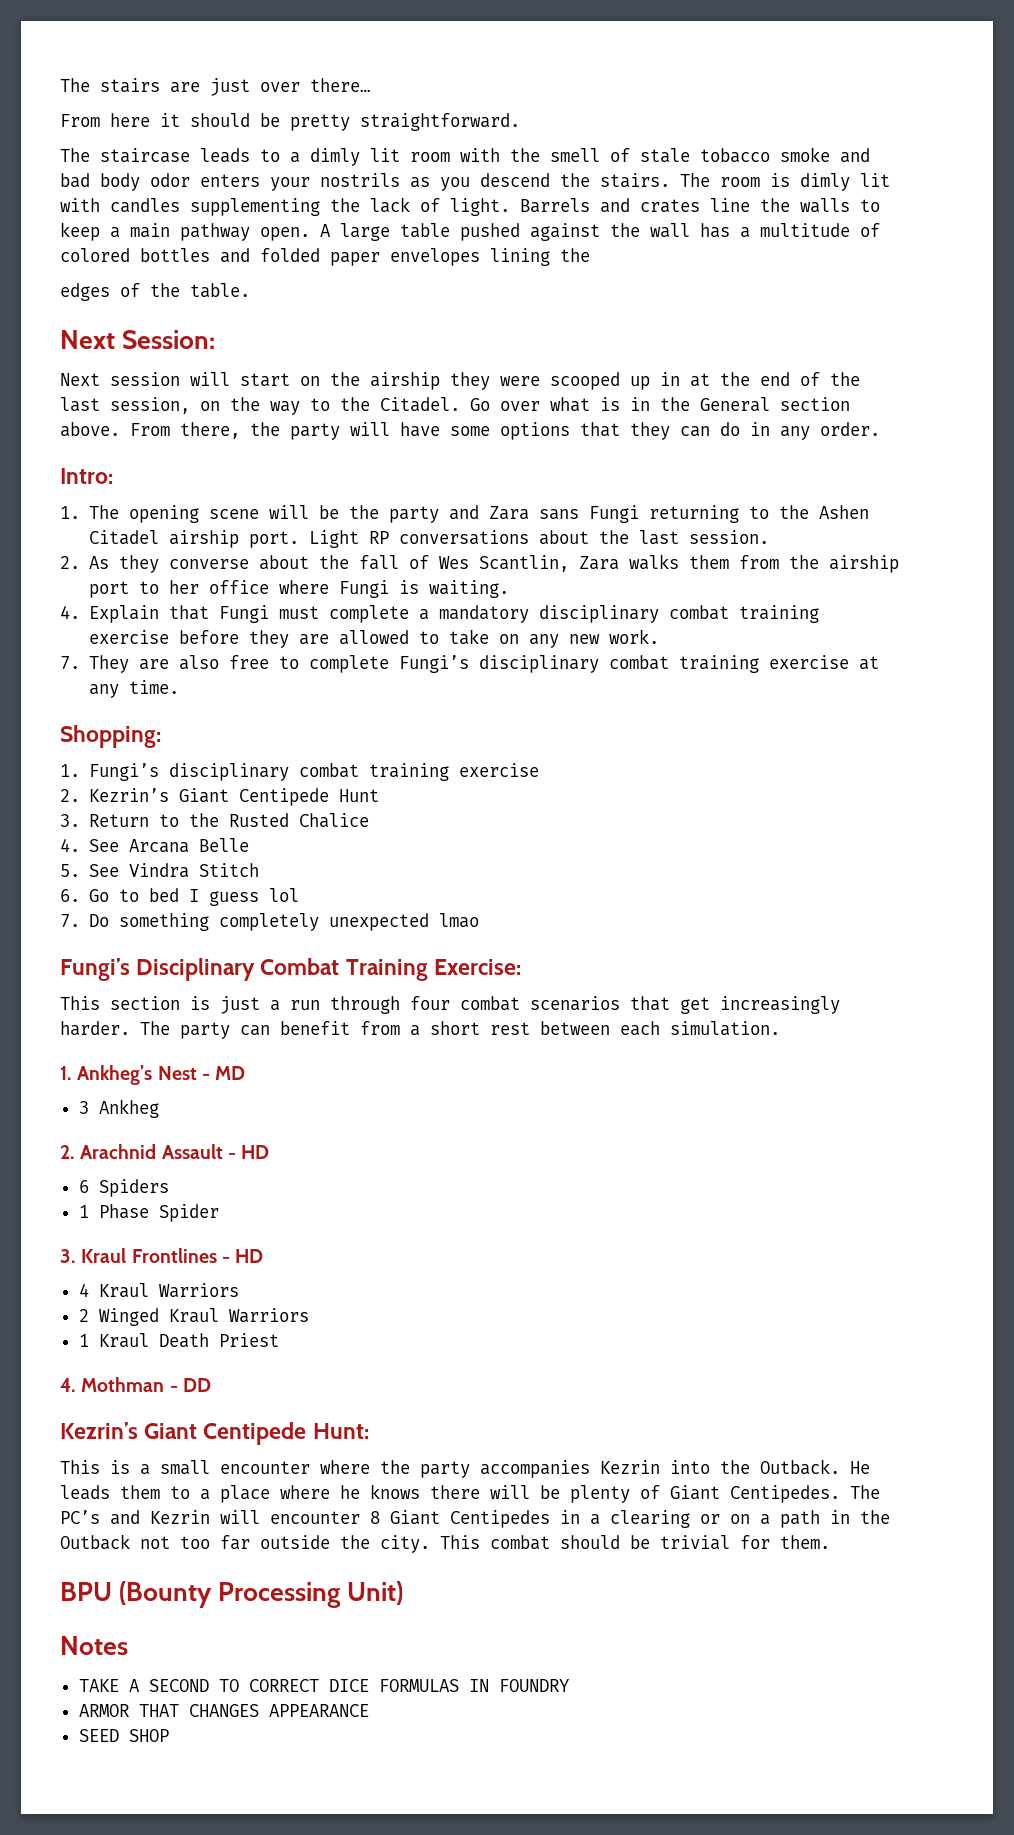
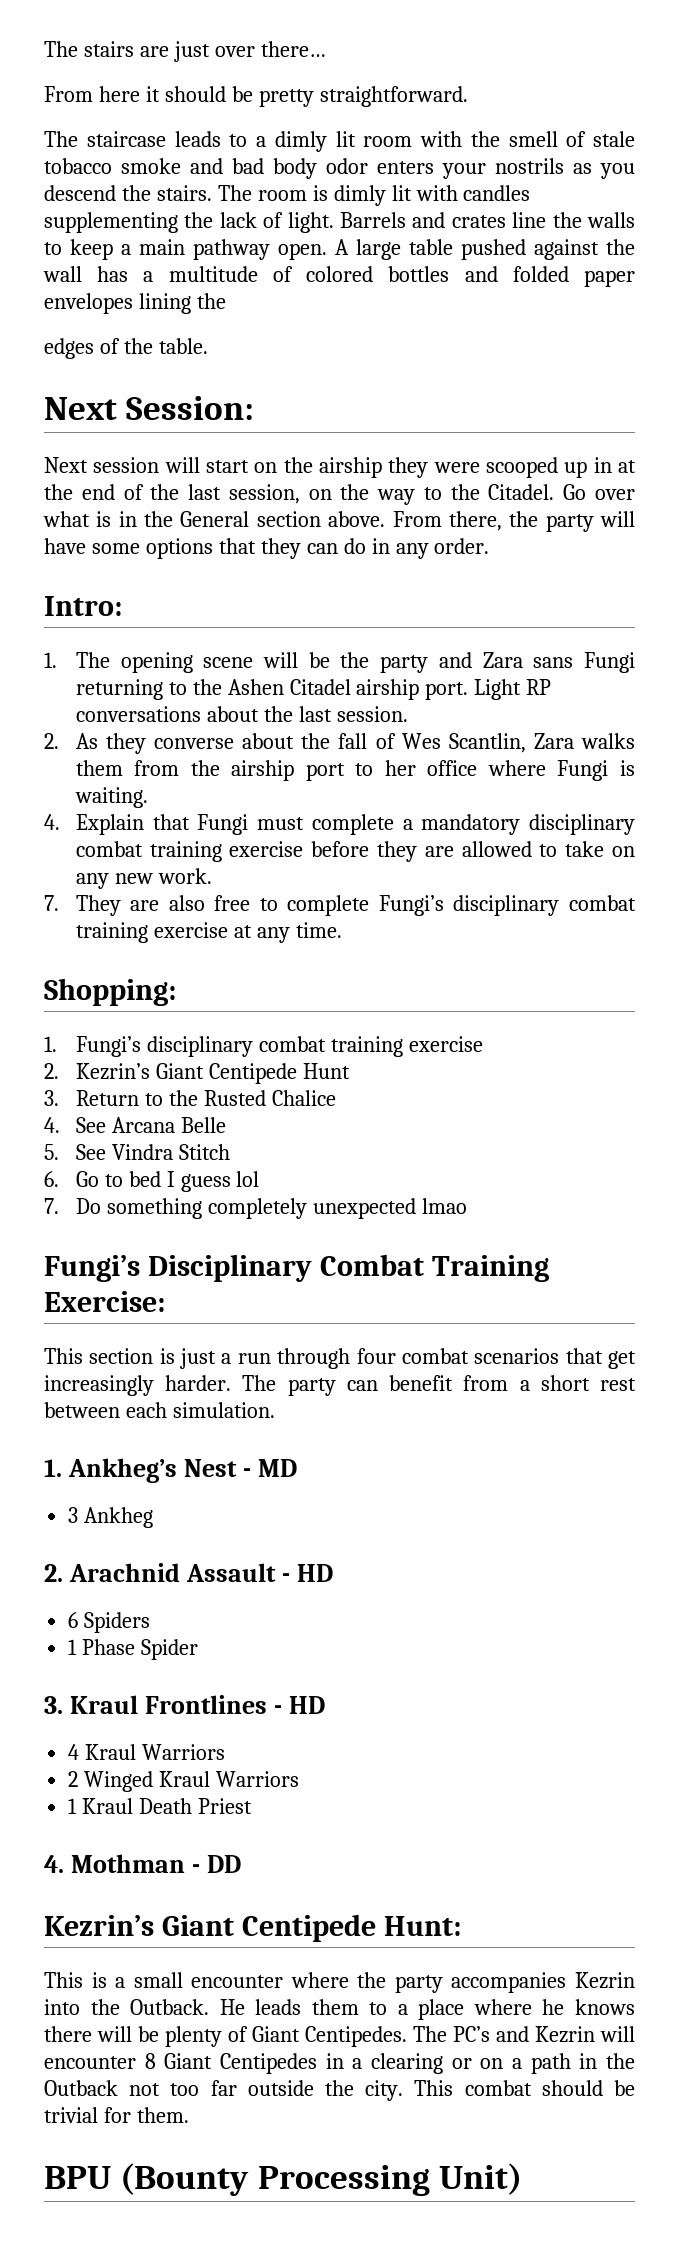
- Notes
- TAKE A SECOND TO CORRECT DICE FORMULAS IN FOUNDRY
- ARMOR THAT CHANGES APPEARANCE
- SEED SHOP

